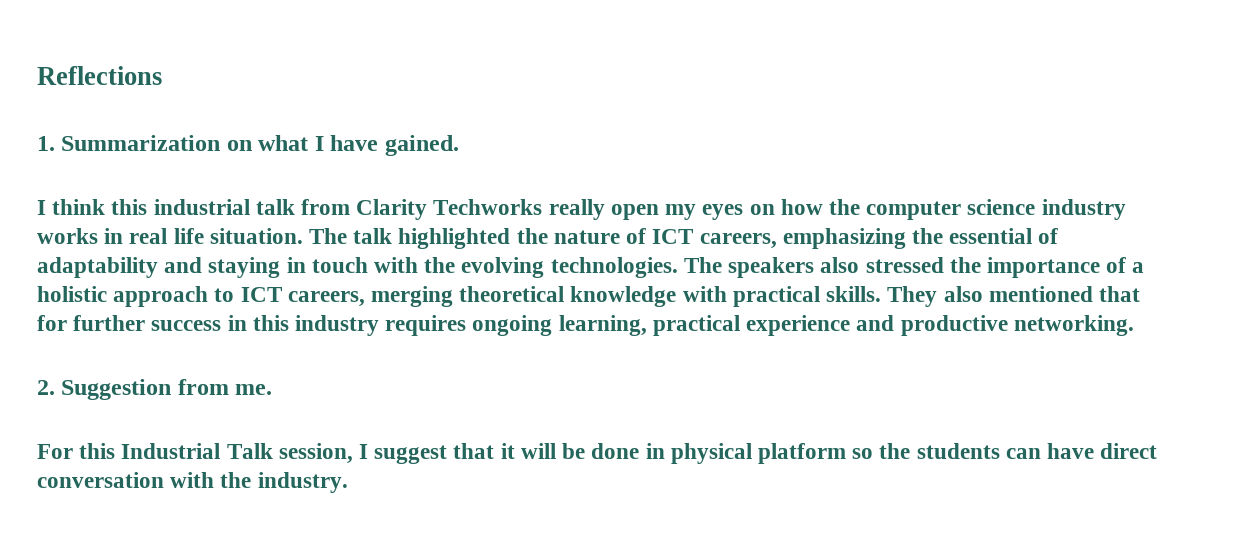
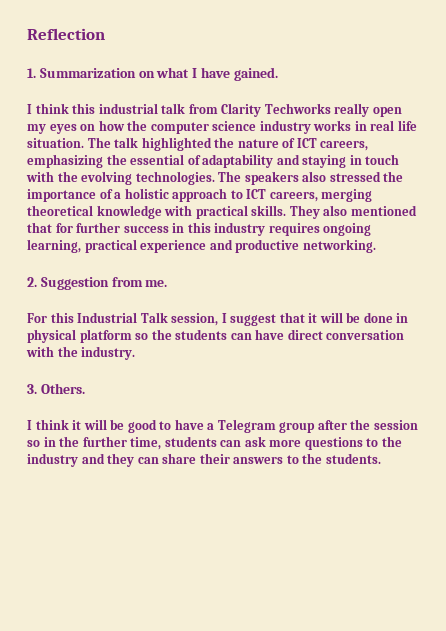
- Reflections
+ Reflection
+ 3. Others.
+ I think it will be good to have a Telegram group after the session so in the further time, students can ask more questions to the industry and they can share their answers to the students.

